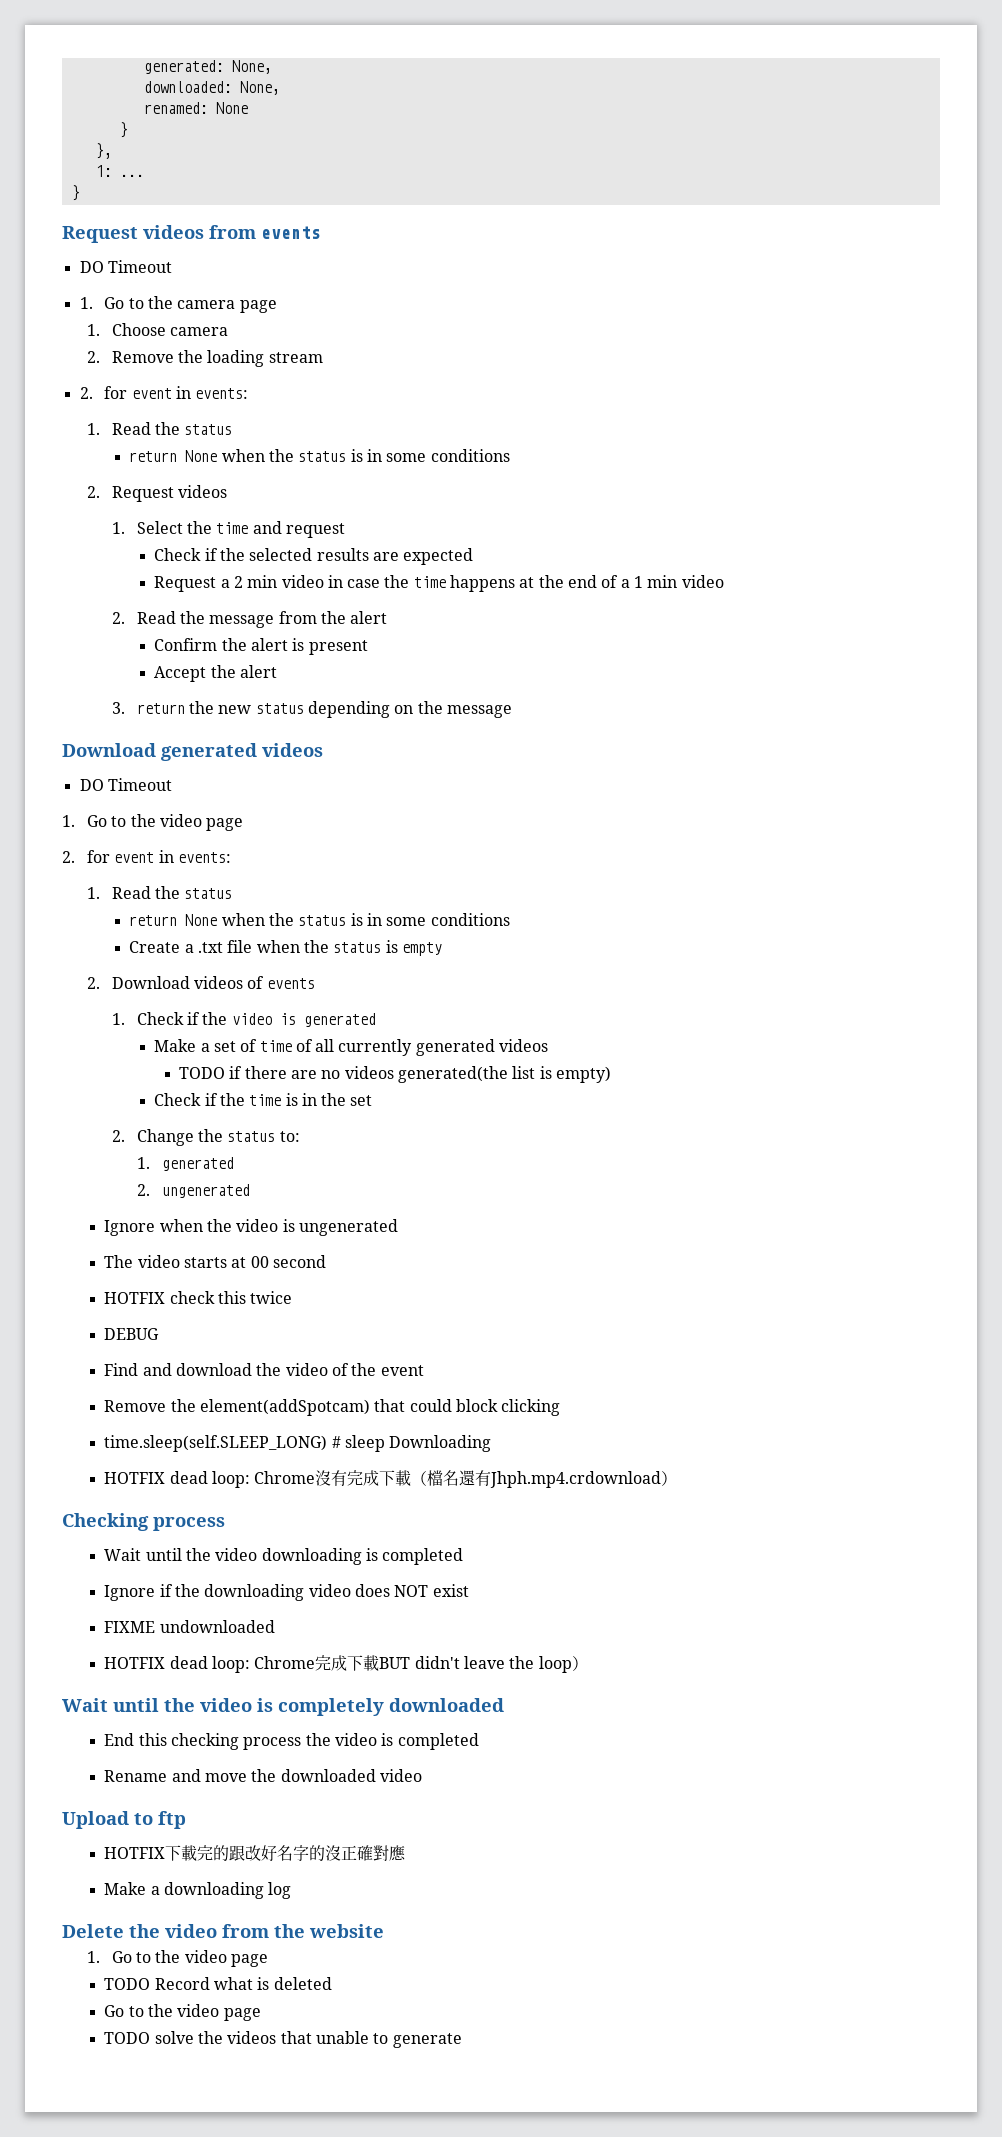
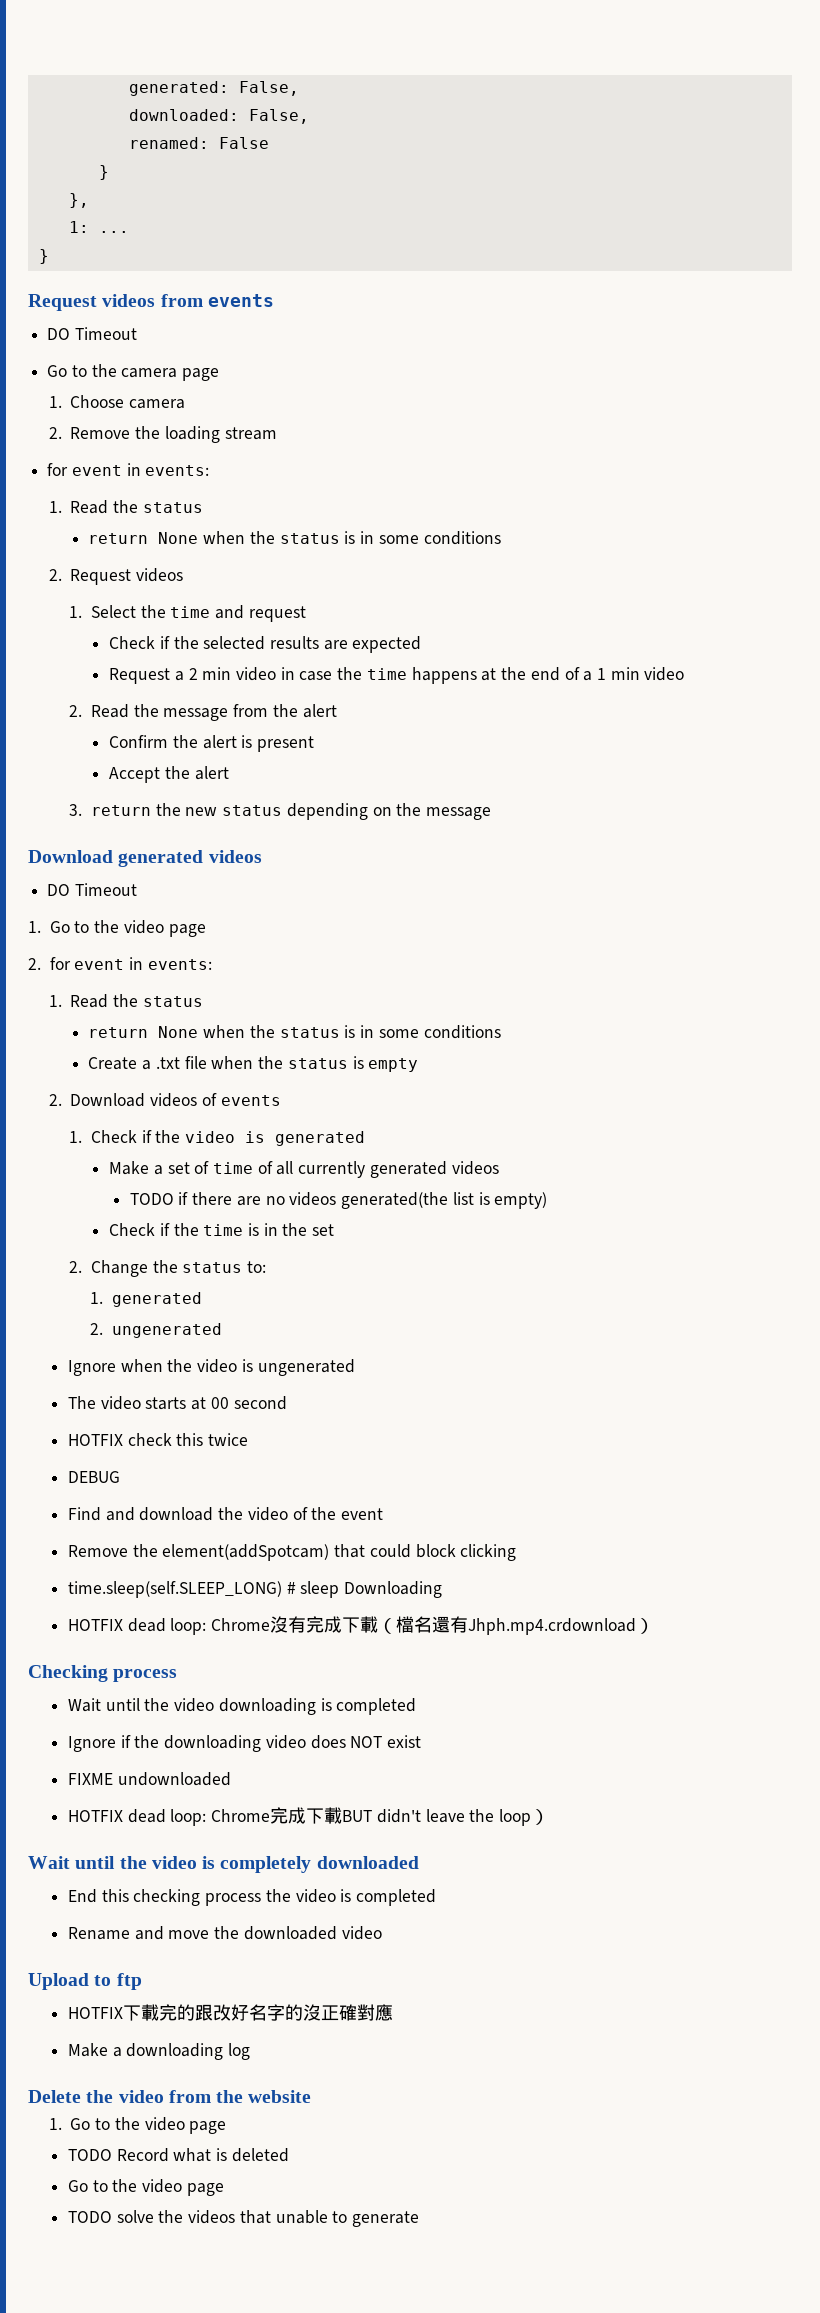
- generated: None,
+ generated: False,
- downloaded: None,
- renamed: None
+ downloaded: False,
+ renamed: False
- 1. Go to the camera page
+ Go to the camera page
  2. Remove the loading stream
- 2. for event in events:
+ for event in events:

